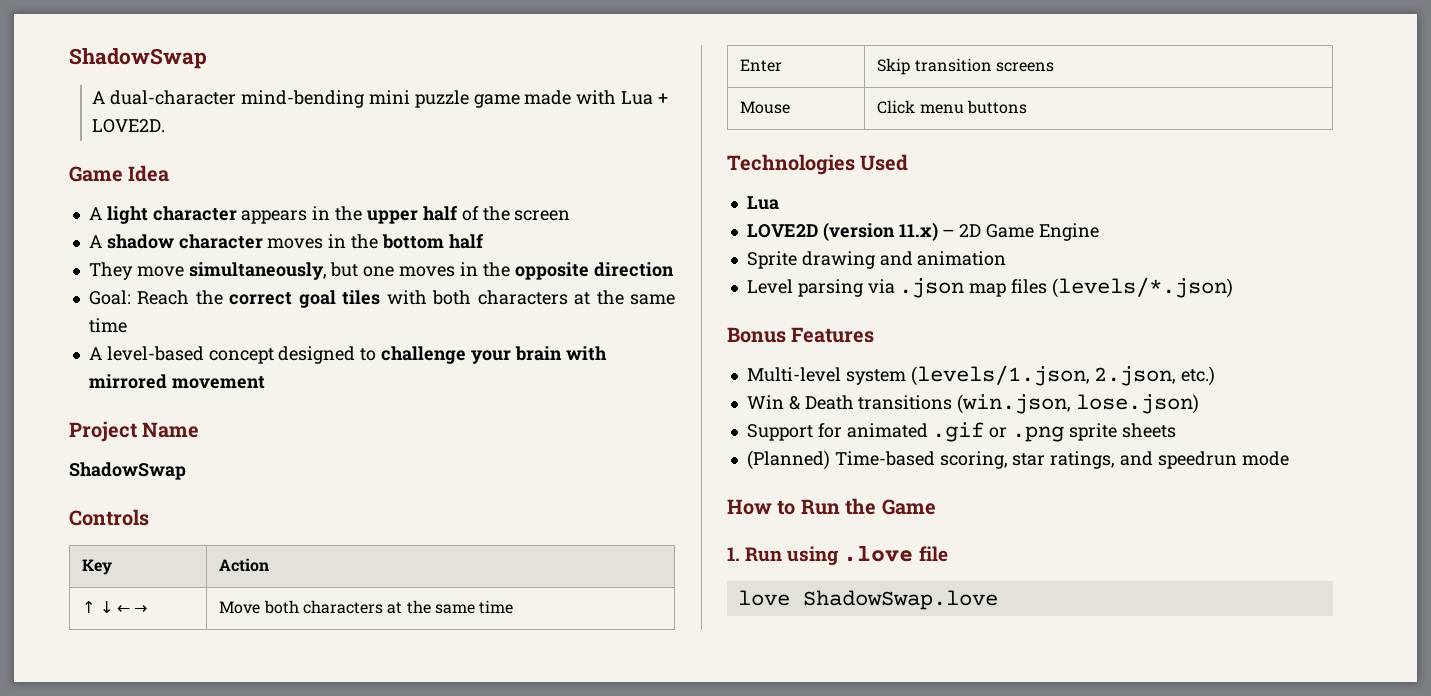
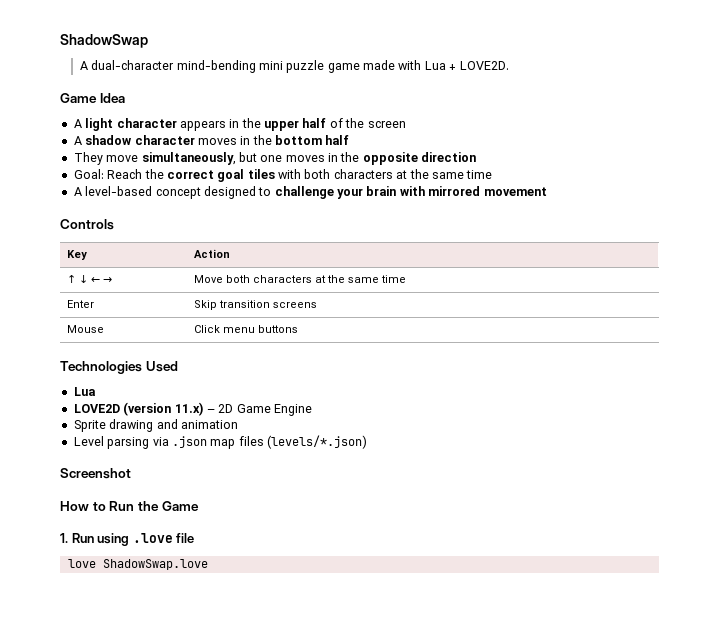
- Project Name
- ShadowSwap
- Bonus Features
- Multi-level system (levels/1.json, 2.json, etc.)
- Win & Death transitions (win.json, lose.json)
- Support for animated .gif or .png sprite sheets
- (Planned) Time-based scoring, star ratings, and speedrun mode
+ Screenshot

